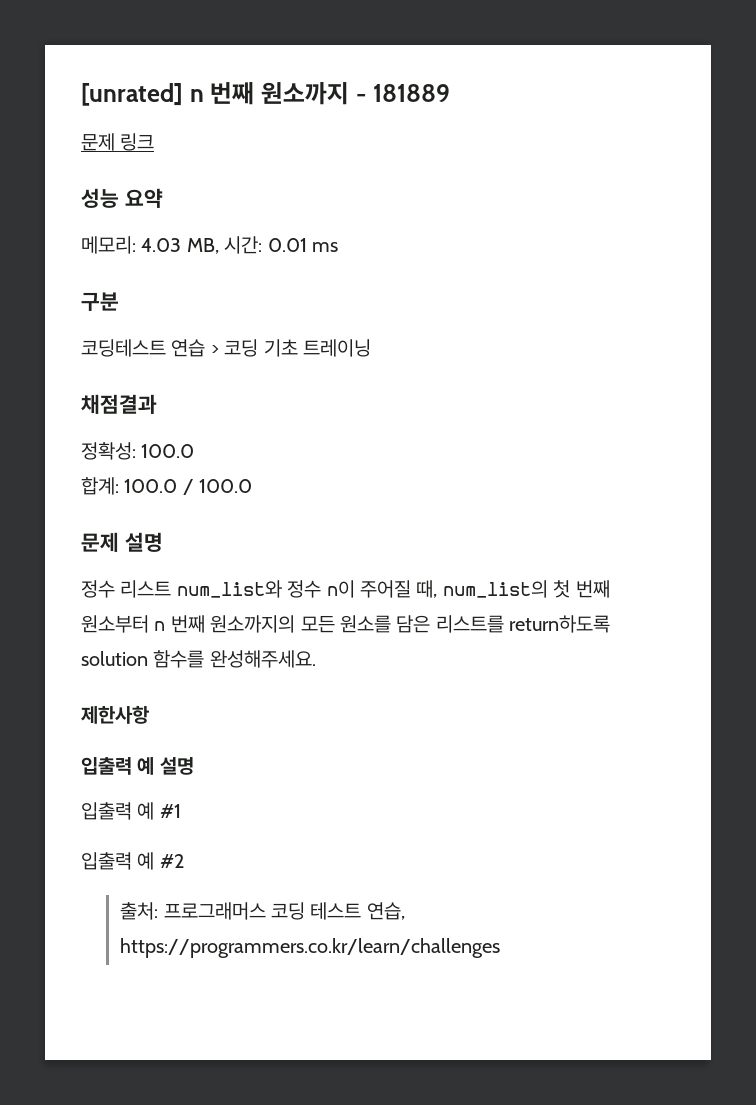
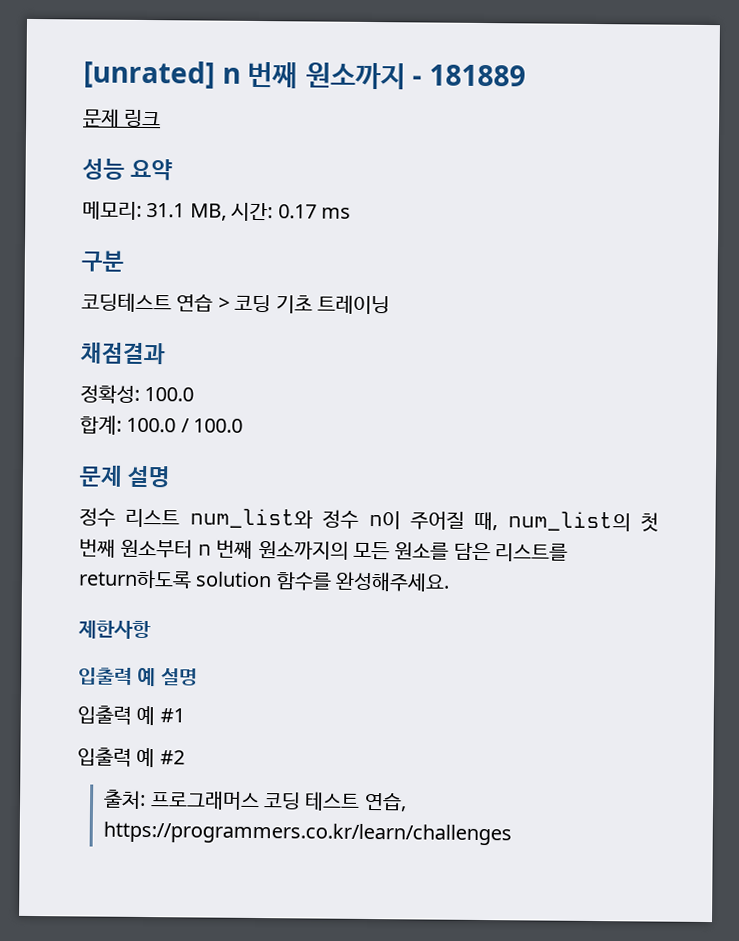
- 메모리: 4.03 MB, 시간: 0.01 ms
+ 메모리: 31.1 MB, 시간: 0.17 ms

